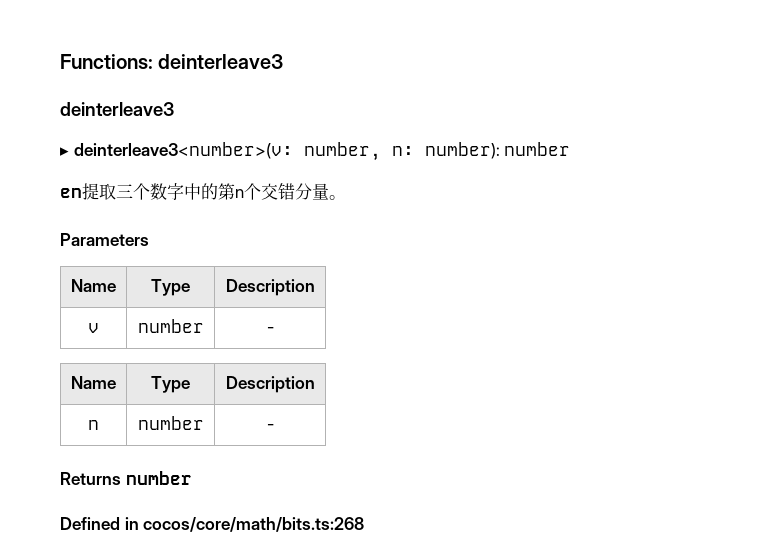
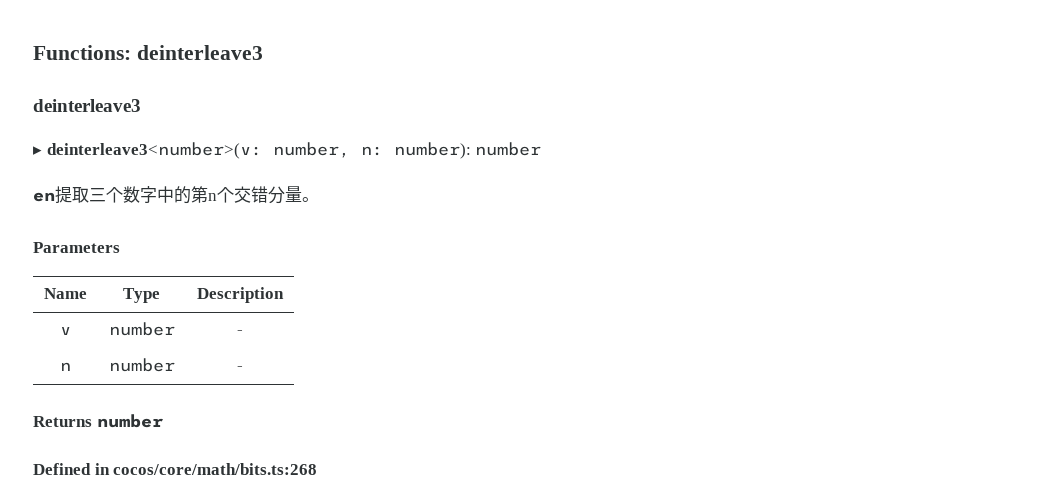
  v | number | -
- Name | Type | Description

